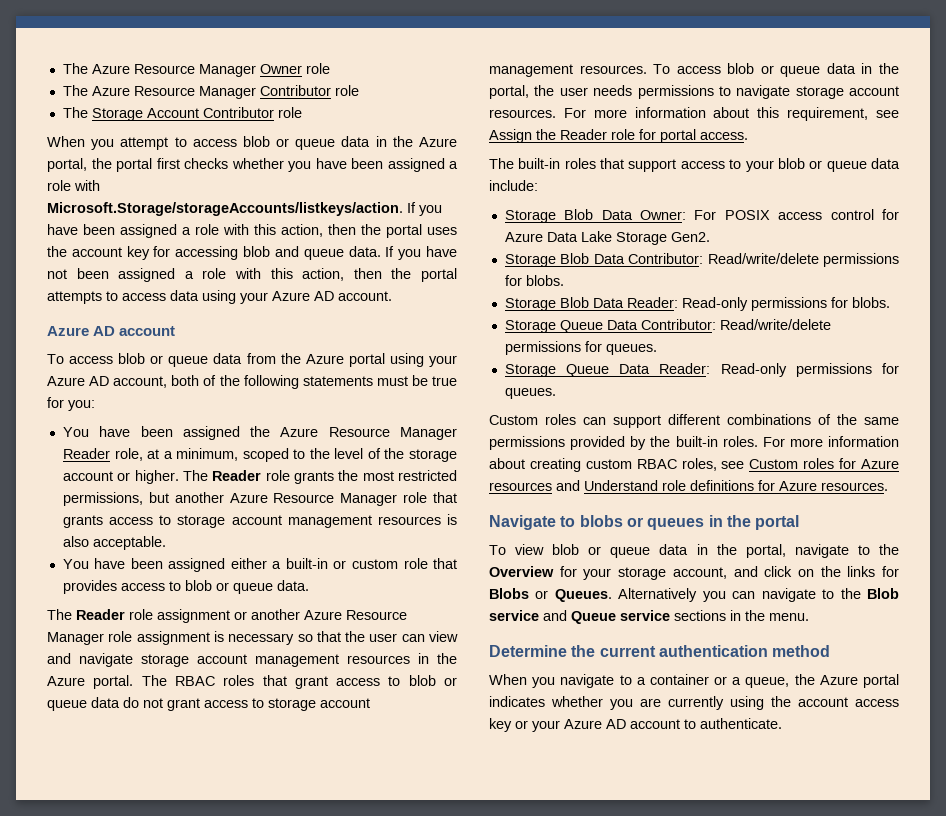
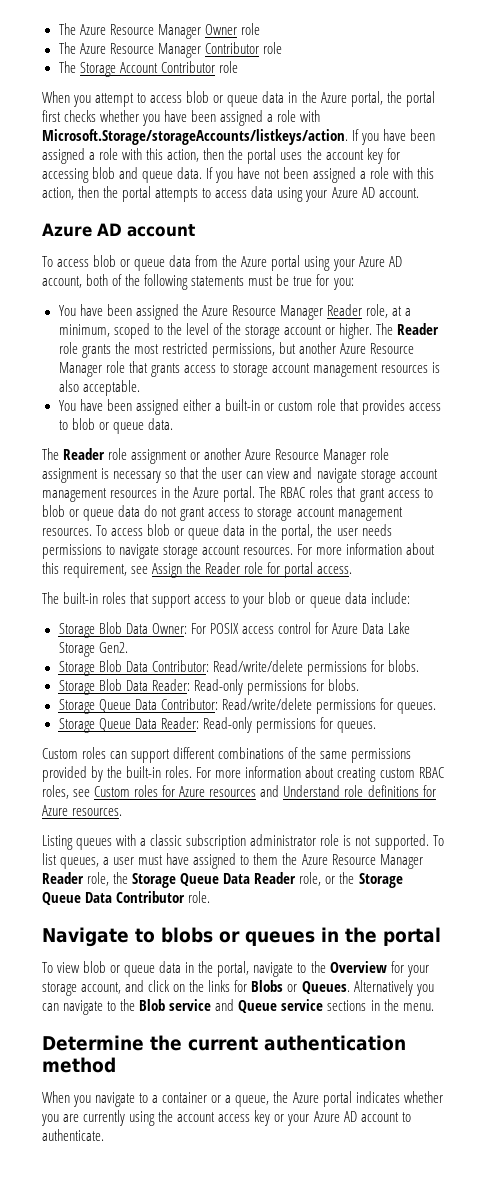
+ Listing queues with a classic subscription administrator role is not supported. To list queues, a user must have assigned to them the Azure Resource Manager Reader role, the Storage Queue Data Reader role, or the Storage Queue Data Contributor role.

